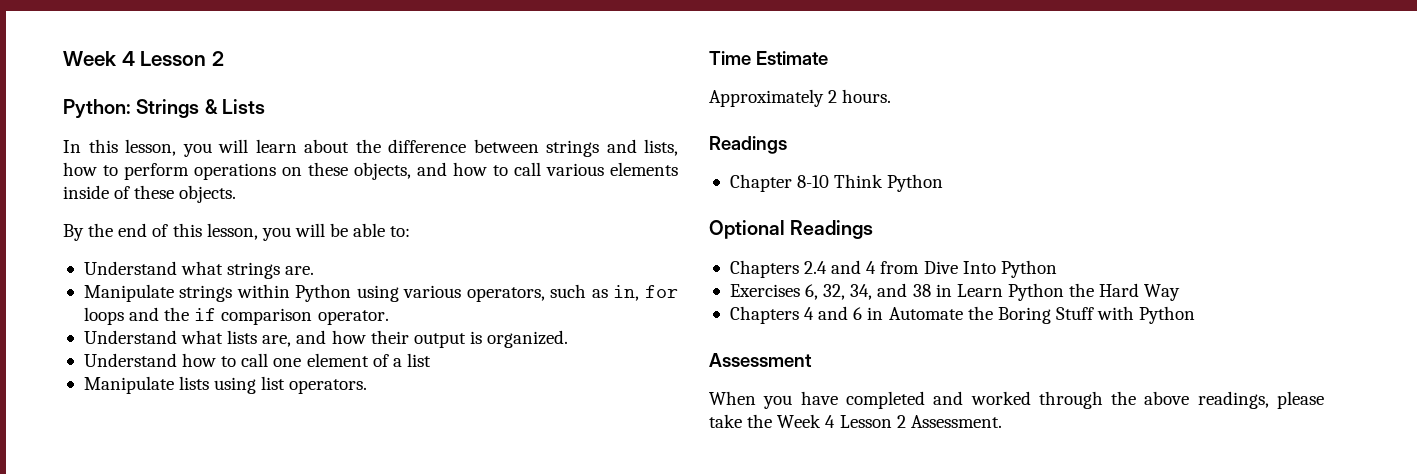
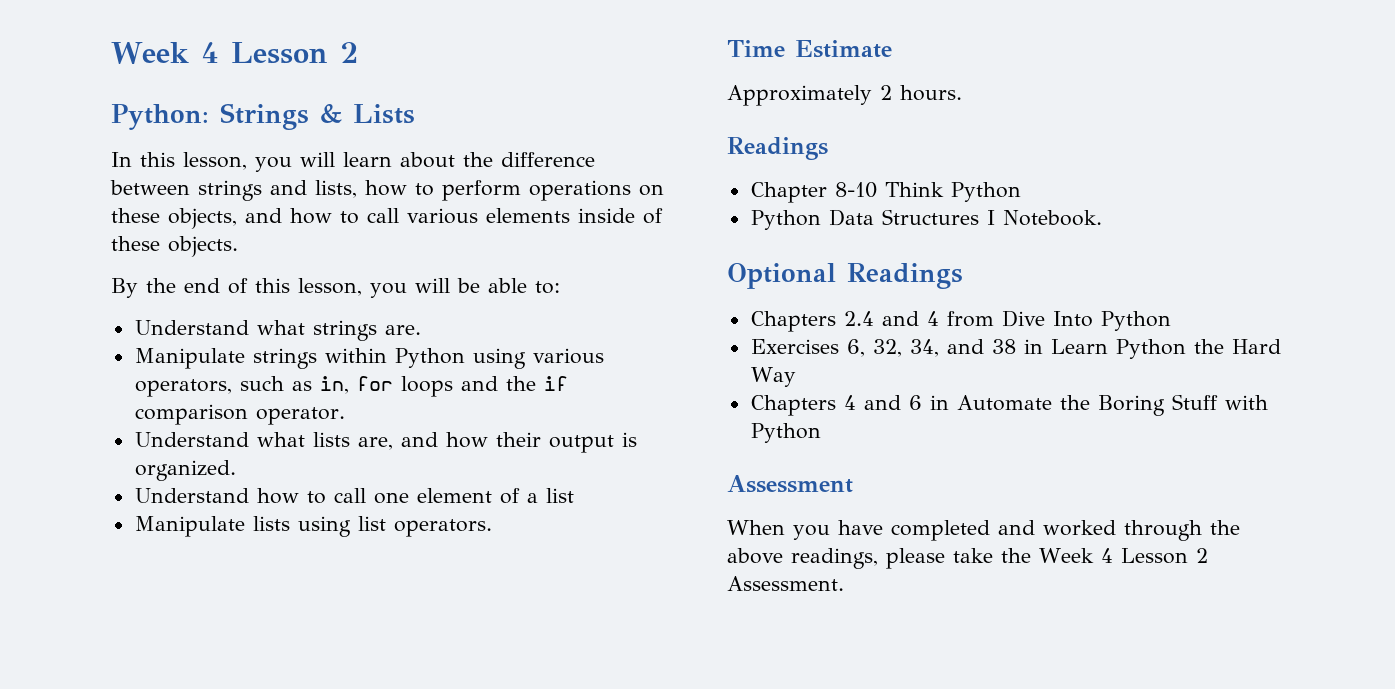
+ Python Data Structures I Notebook.

